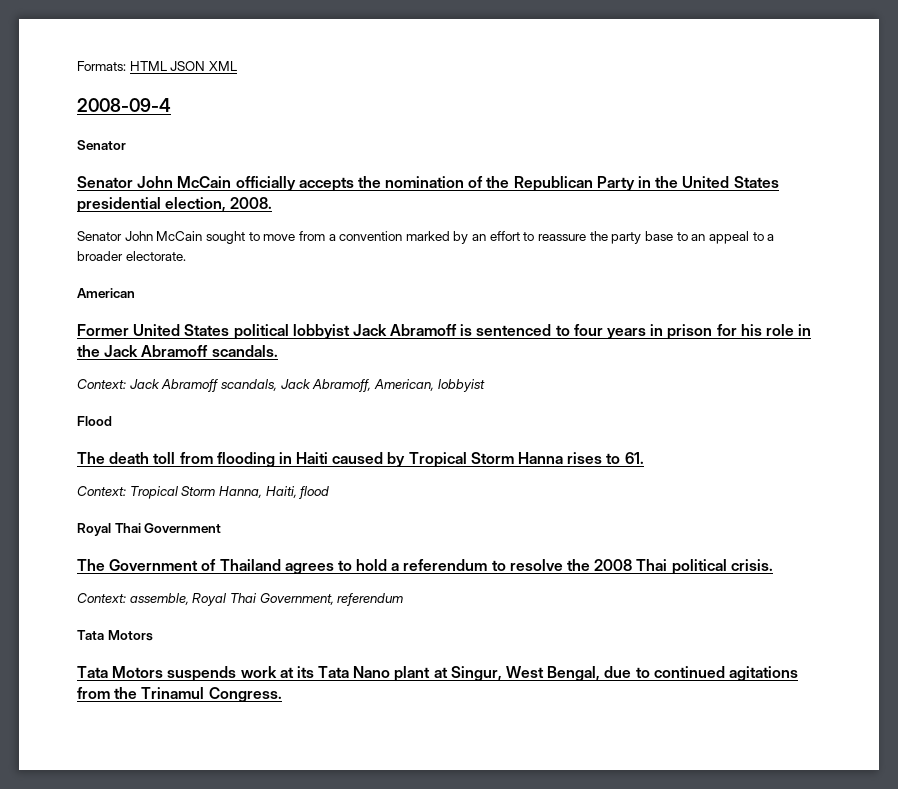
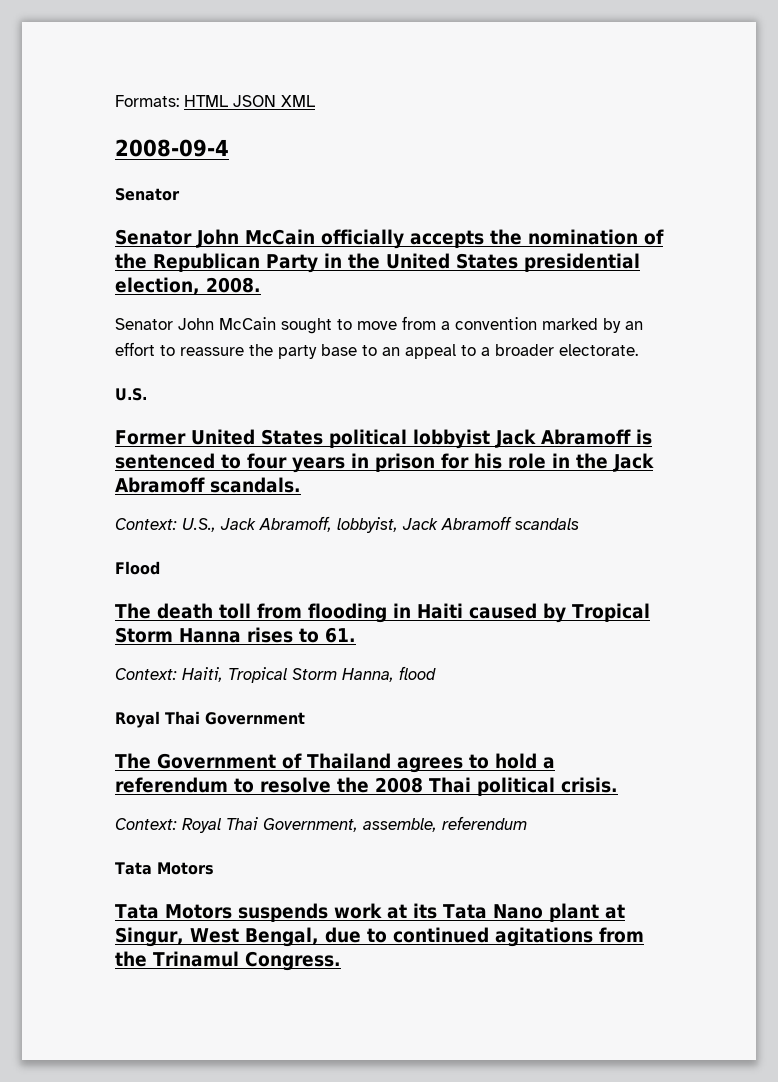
- American
+ U.S.
- Context: Jack Abramoff scandals, Jack Abramoff, American, lobbyist
+ Context: U.S., Jack Abramoff, lobbyist, Jack Abramoff scandals
- Context: Tropical Storm Hanna, Haiti, flood
+ Context: Haiti, Tropical Storm Hanna, flood
- Context: assemble, Royal Thai Government, referendum
+ Context: Royal Thai Government, assemble, referendum

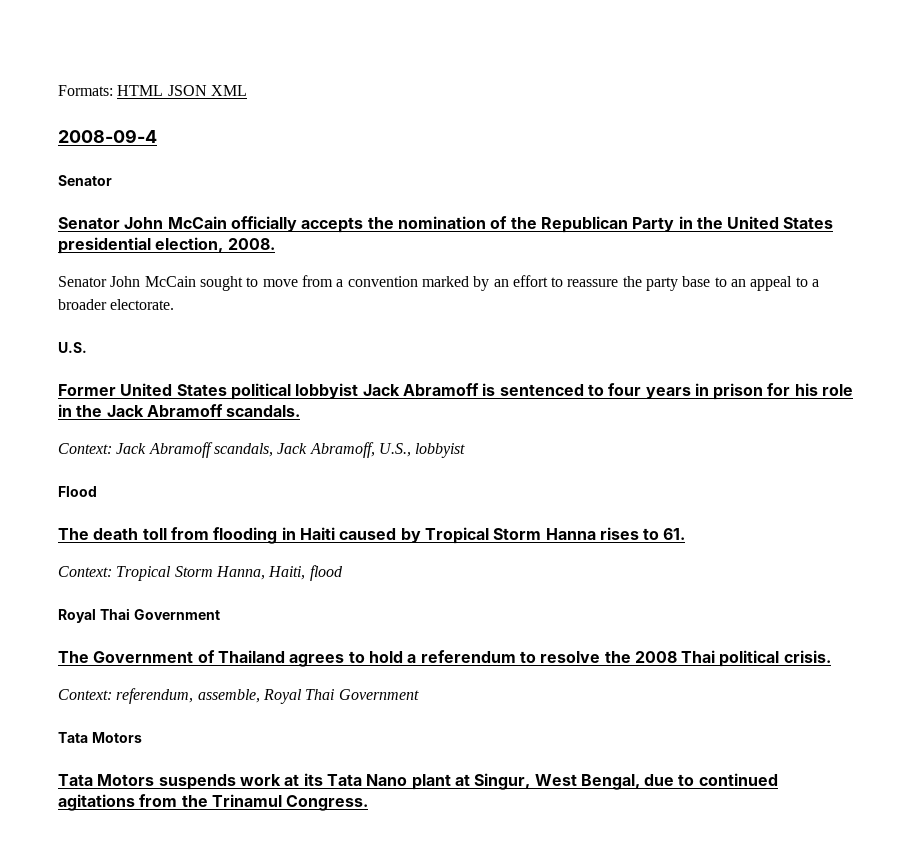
- Context: U.S., Jack Abramoff, lobbyist, Jack Abramoff scandals
+ Context: Jack Abramoff scandals, Jack Abramoff, U.S., lobbyist
- Context: Haiti, Tropical Storm Hanna, flood
+ Context: Tropical Storm Hanna, Haiti, flood
- Context: Royal Thai Government, assemble, referendum
+ Context: referendum, assemble, Royal Thai Government

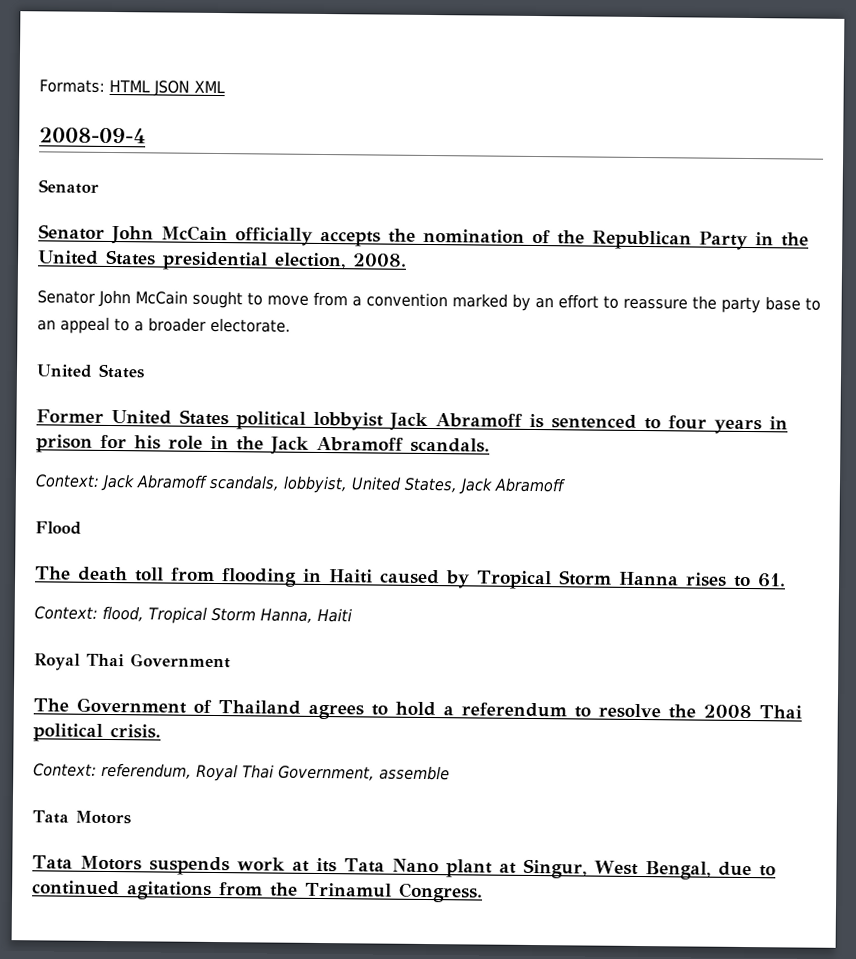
  Senator John McCain sought to move from a convention marked by an effort to reassure the party base to an appeal to a broader electorate.
- U.S.
+ United States
- Context: Jack Abramoff scandals, Jack Abramoff, U.S., lobbyist
+ Context: Jack Abramoff scandals, lobbyist, United States, Jack Abramoff
- Context: Tropical Storm Hanna, Haiti, flood
+ Context: flood, Tropical Storm Hanna, Haiti
- Context: referendum, assemble, Royal Thai Government
+ Context: referendum, Royal Thai Government, assemble

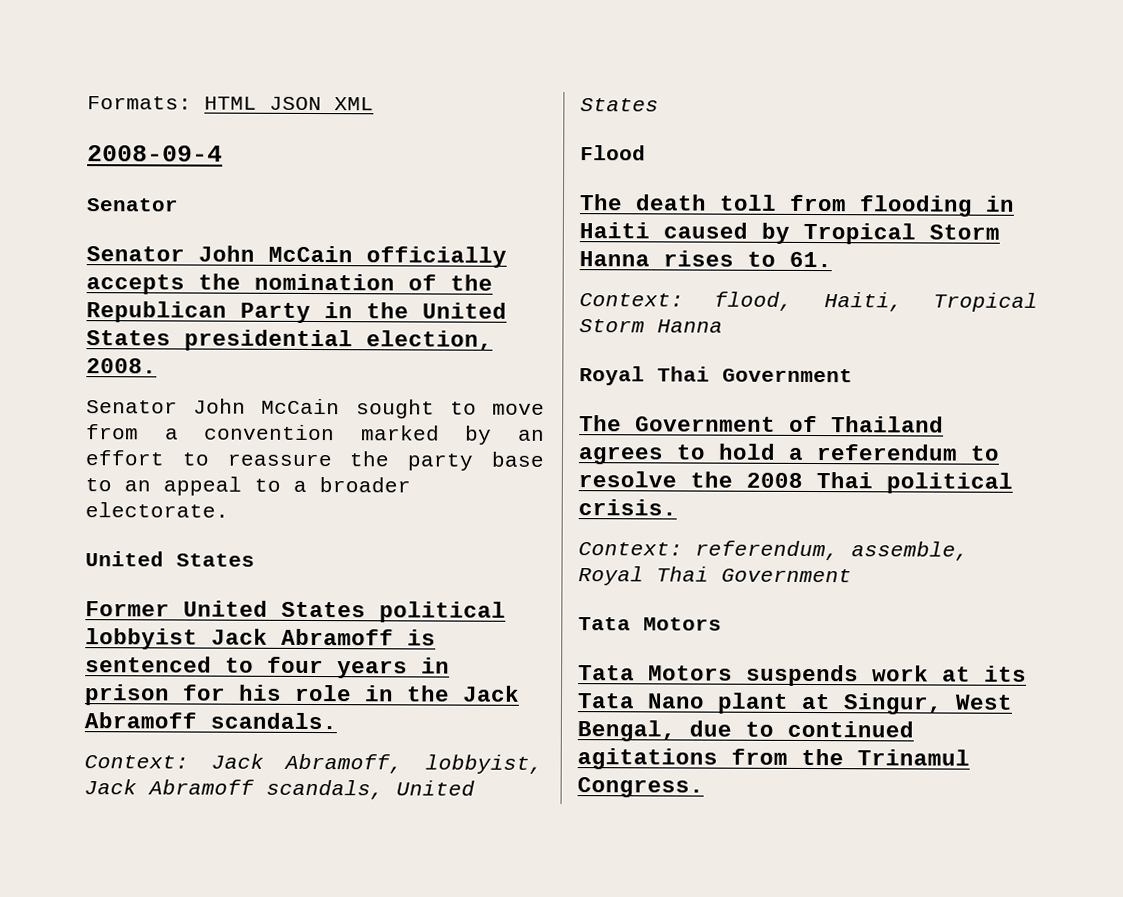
- Context: Jack Abramoff scandals, lobbyist, United States, Jack Abramoff
+ Context: Jack Abramoff, lobbyist, Jack Abramoff scandals, United States
- Context: flood, Tropical Storm Hanna, Haiti
+ Context: flood, Haiti, Tropical Storm Hanna
- Context: referendum, Royal Thai Government, assemble
+ Context: referendum, assemble, Royal Thai Government

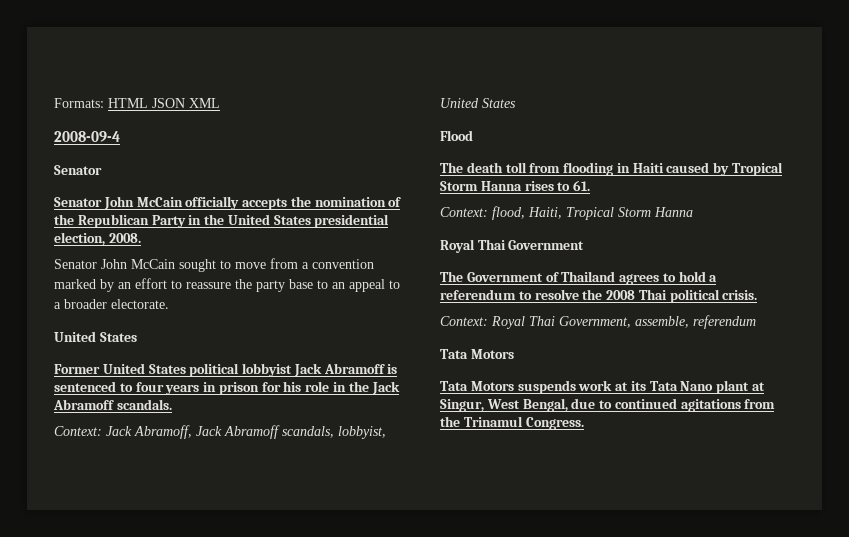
- Context: Jack Abramoff, lobbyist, Jack Abramoff scandals, United States
+ Context: Jack Abramoff, Jack Abramoff scandals, lobbyist, United States
- Context: referendum, assemble, Royal Thai Government
+ Context: Royal Thai Government, assemble, referendum

